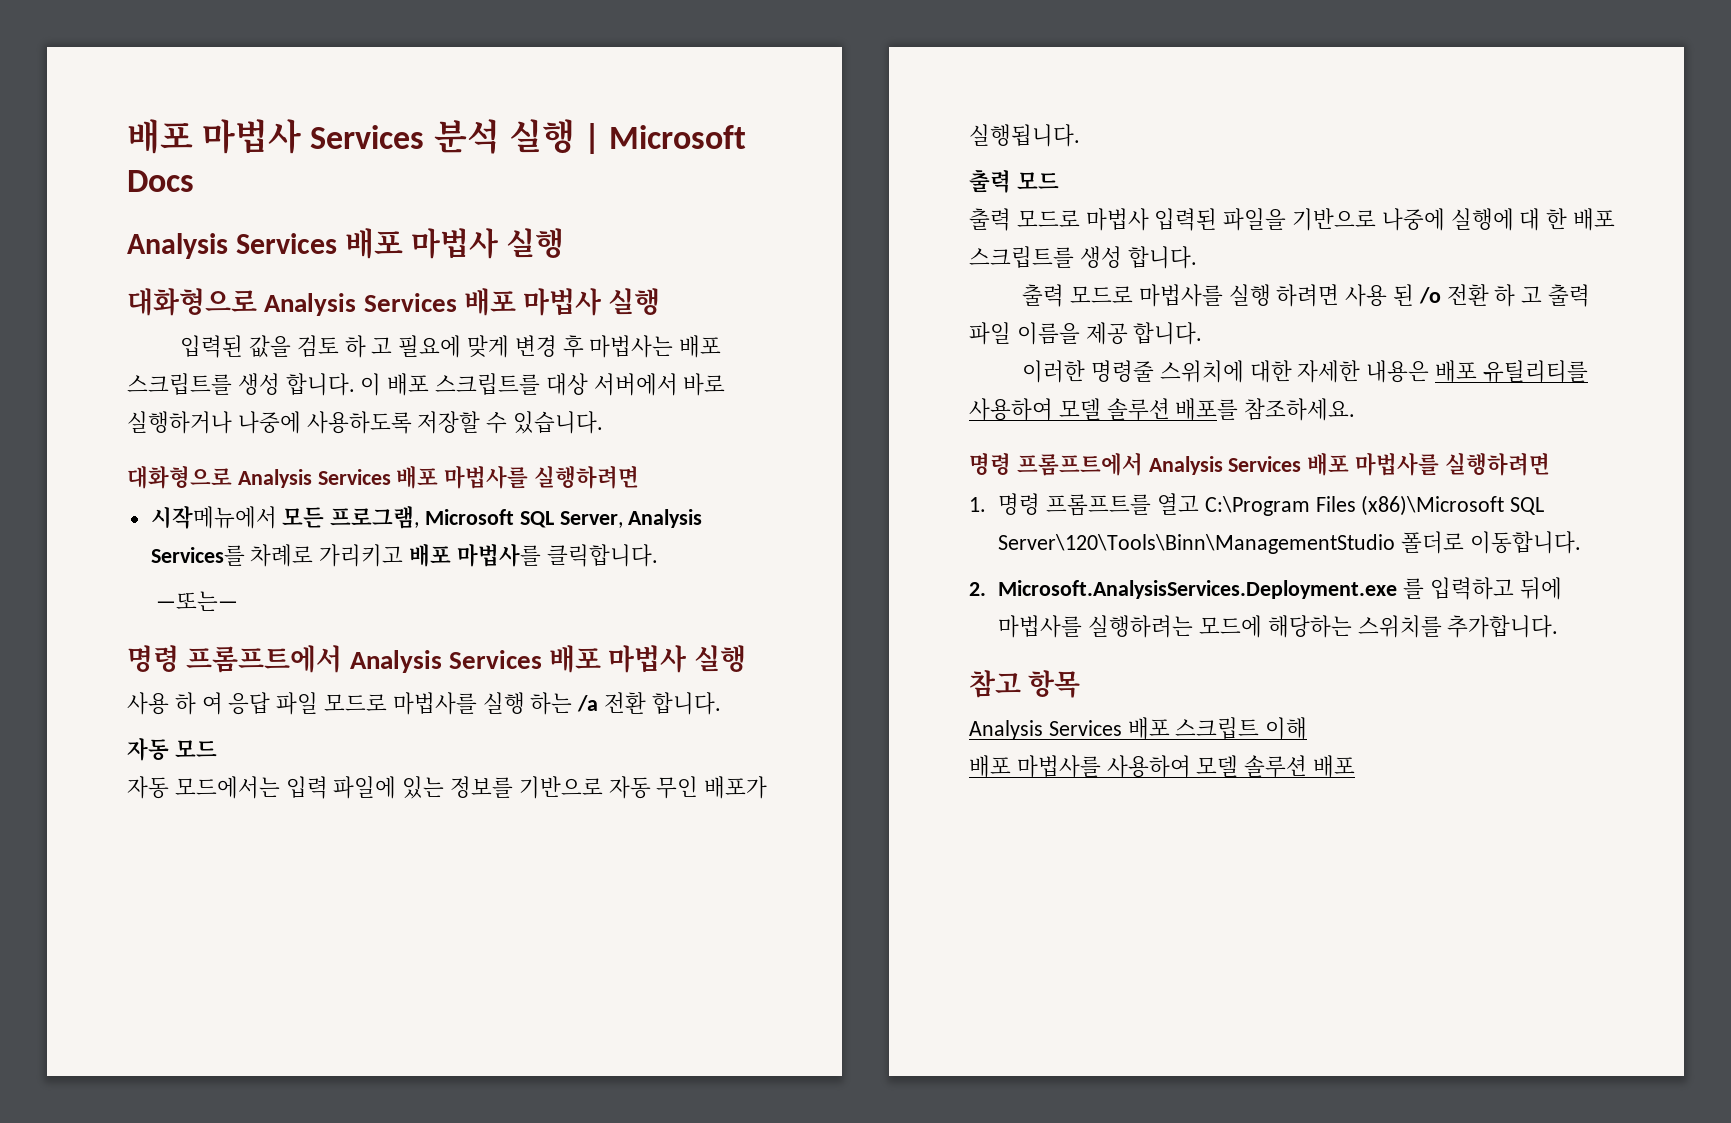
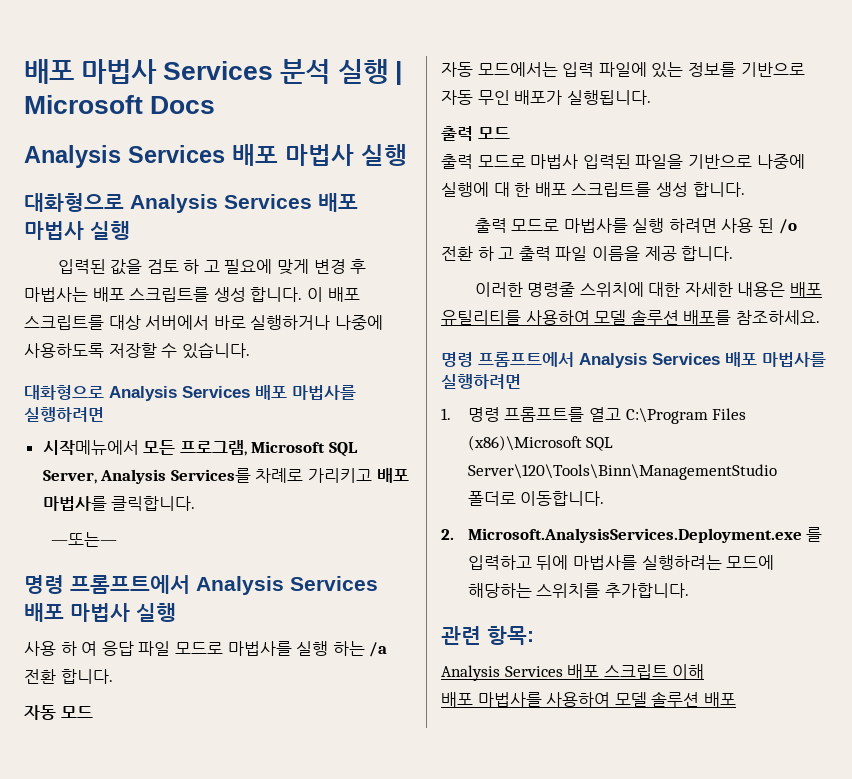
- 참고 항목
+ 관련 항목:

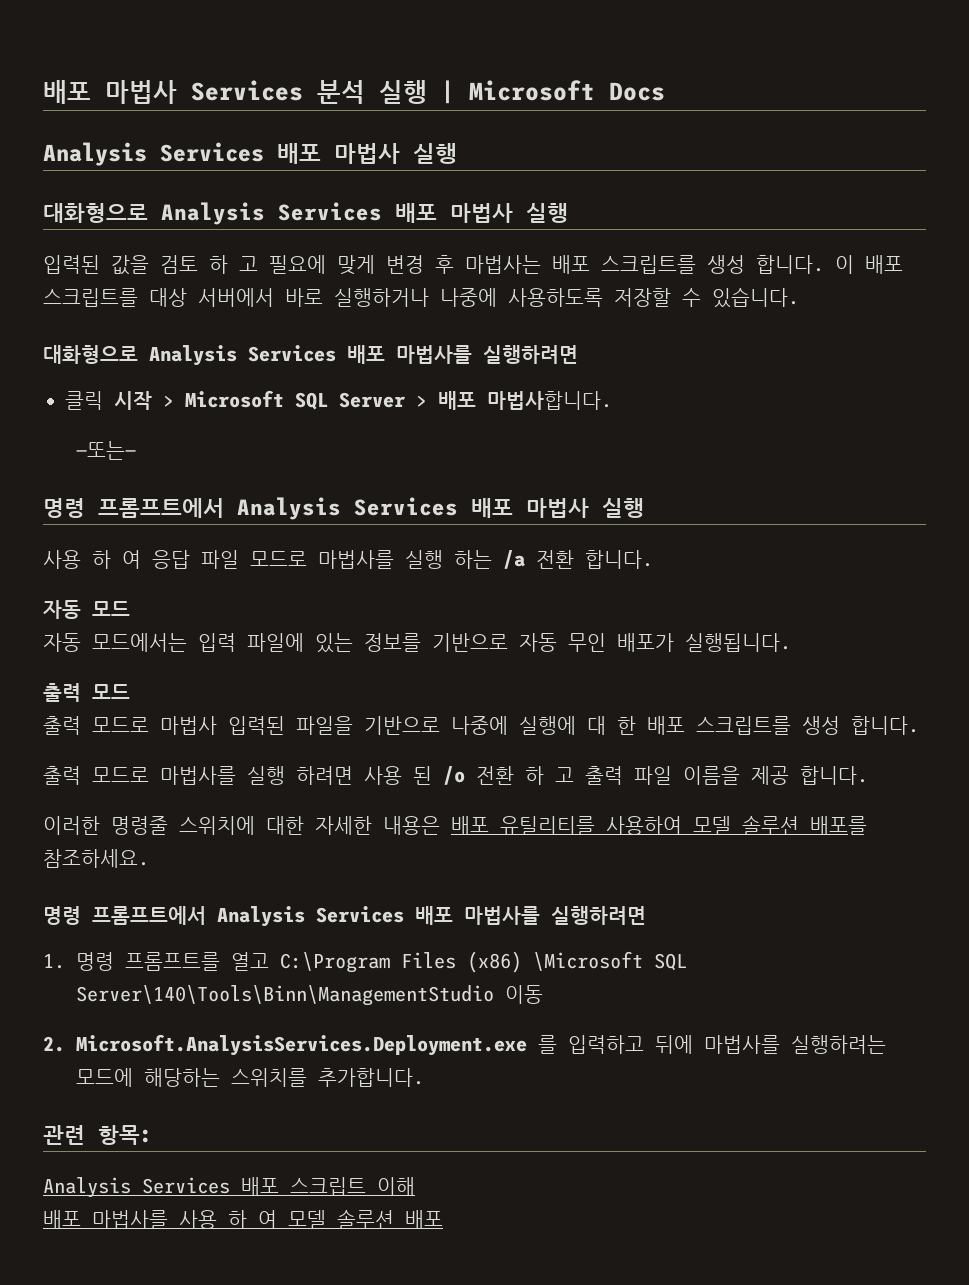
- 시작메뉴에서 모든 프로그램, Microsoft SQL Server, Analysis Services를 차례로 가리키고 배포 마법사를 클릭합니다.
+ 클릭 시작 > Microsoft SQL Server > 배포 마법사합니다.
- 1. 명령 프롬프트를 열고 C:\Program Files (x86)\Microsoft SQL Server\120\Tools\Binn\ManagementStudio 폴더로 이동합니다.
+ 1. 명령 프롬프트를 열고 C:\Program Files (x86) \Microsoft SQL Server\140\Tools\Binn\ManagementStudio 이동
- 배포 마법사를 사용하여 모델 솔루션 배포
+ 배포 마법사를 사용 하 여 모델 솔루션 배포

